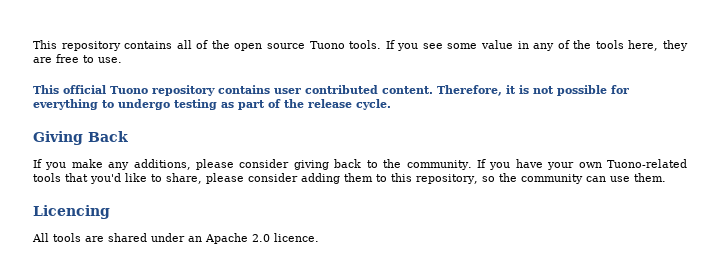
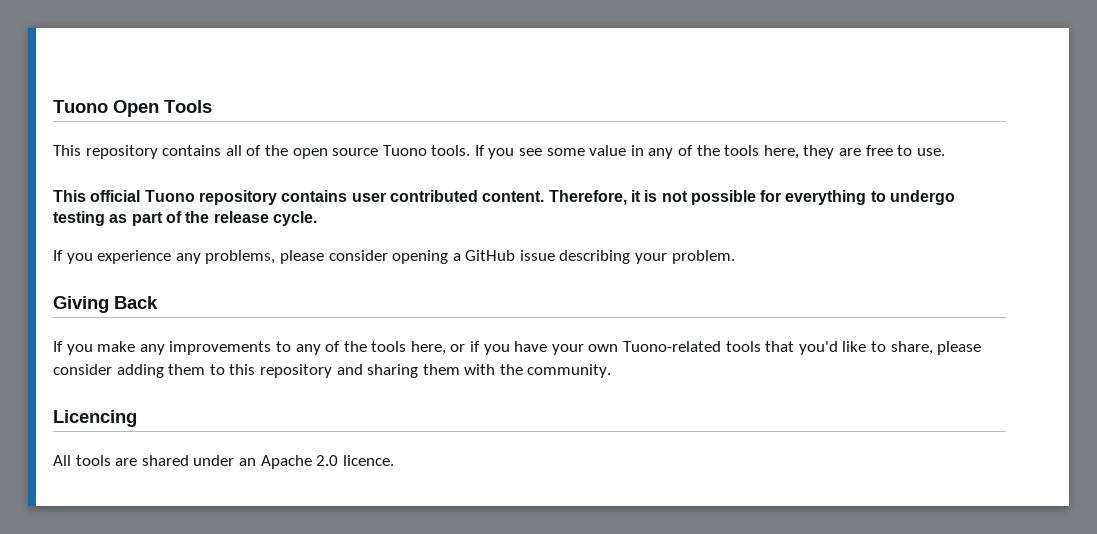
+ Tuono Open Tools
+ If you experience any problems, please consider opening a GitHub issue describing your problem.
- If you make any additions, please consider giving back to the community. If you have your own Tuono-related tools that you'd like to share, please consider adding them to this repository, so the community can use them.
+ If you make any improvements to any of the tools here, or if you have your own Tuono-related tools that you'd like to share, please consider adding them to this repository and sharing them with the community.

